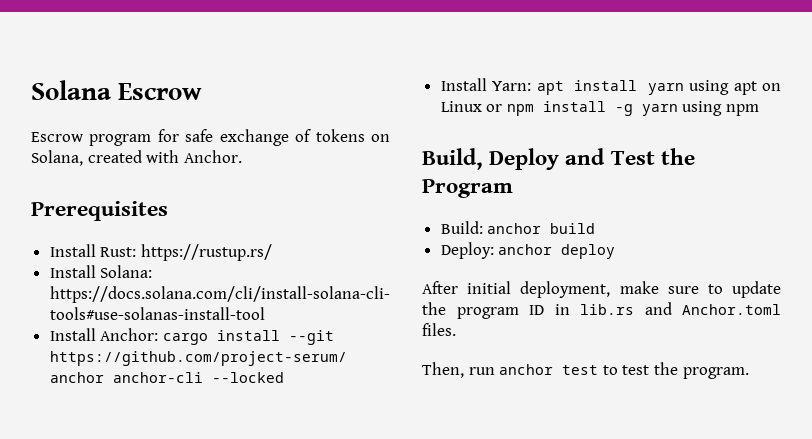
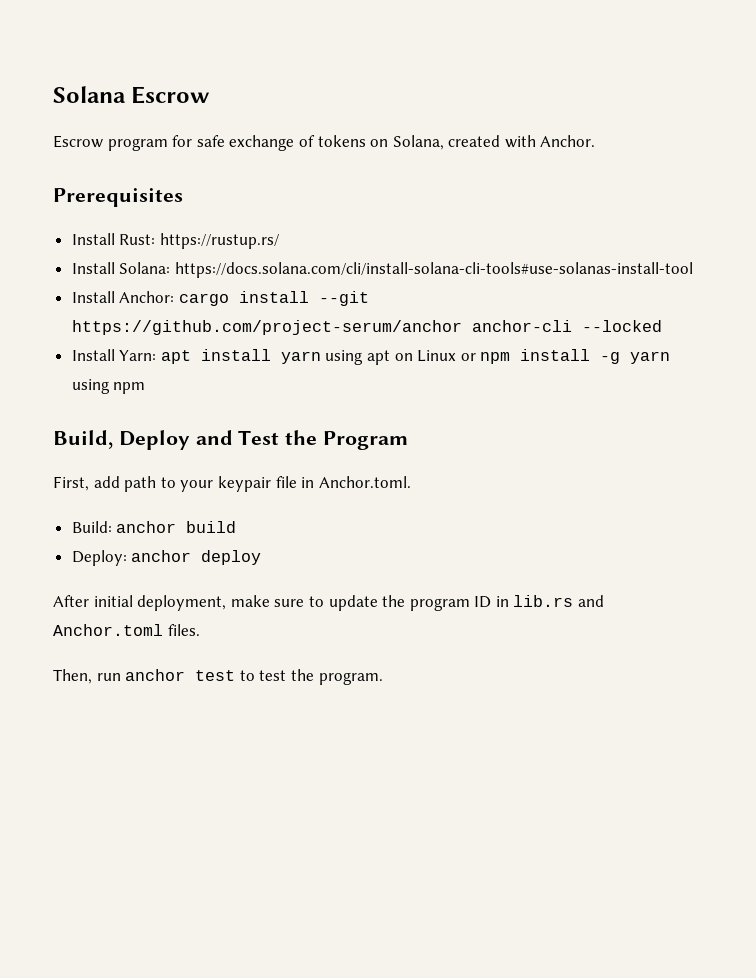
+ First, add path to your keypair file in Anchor.toml.

